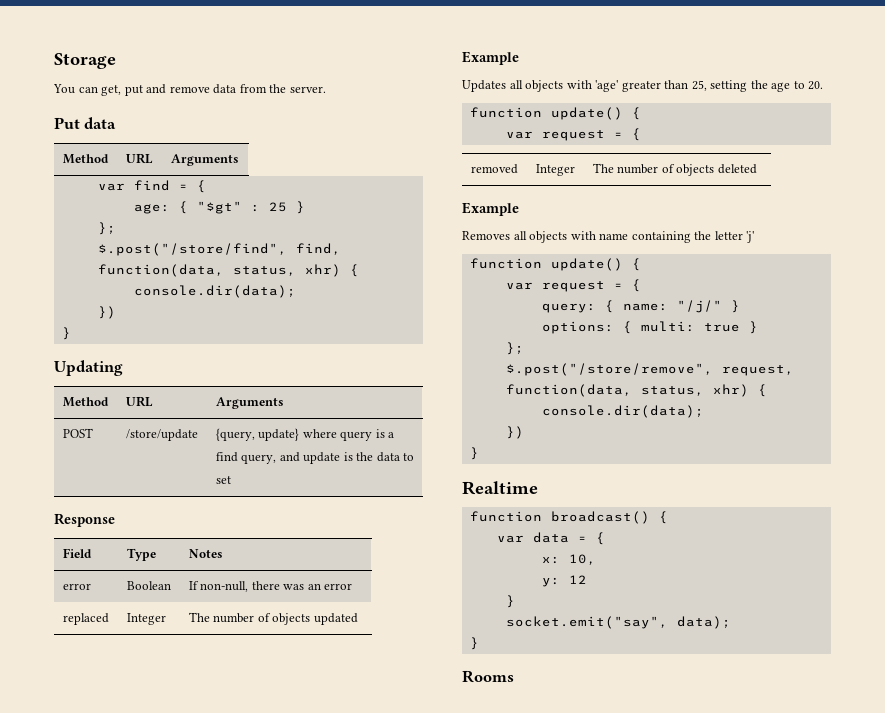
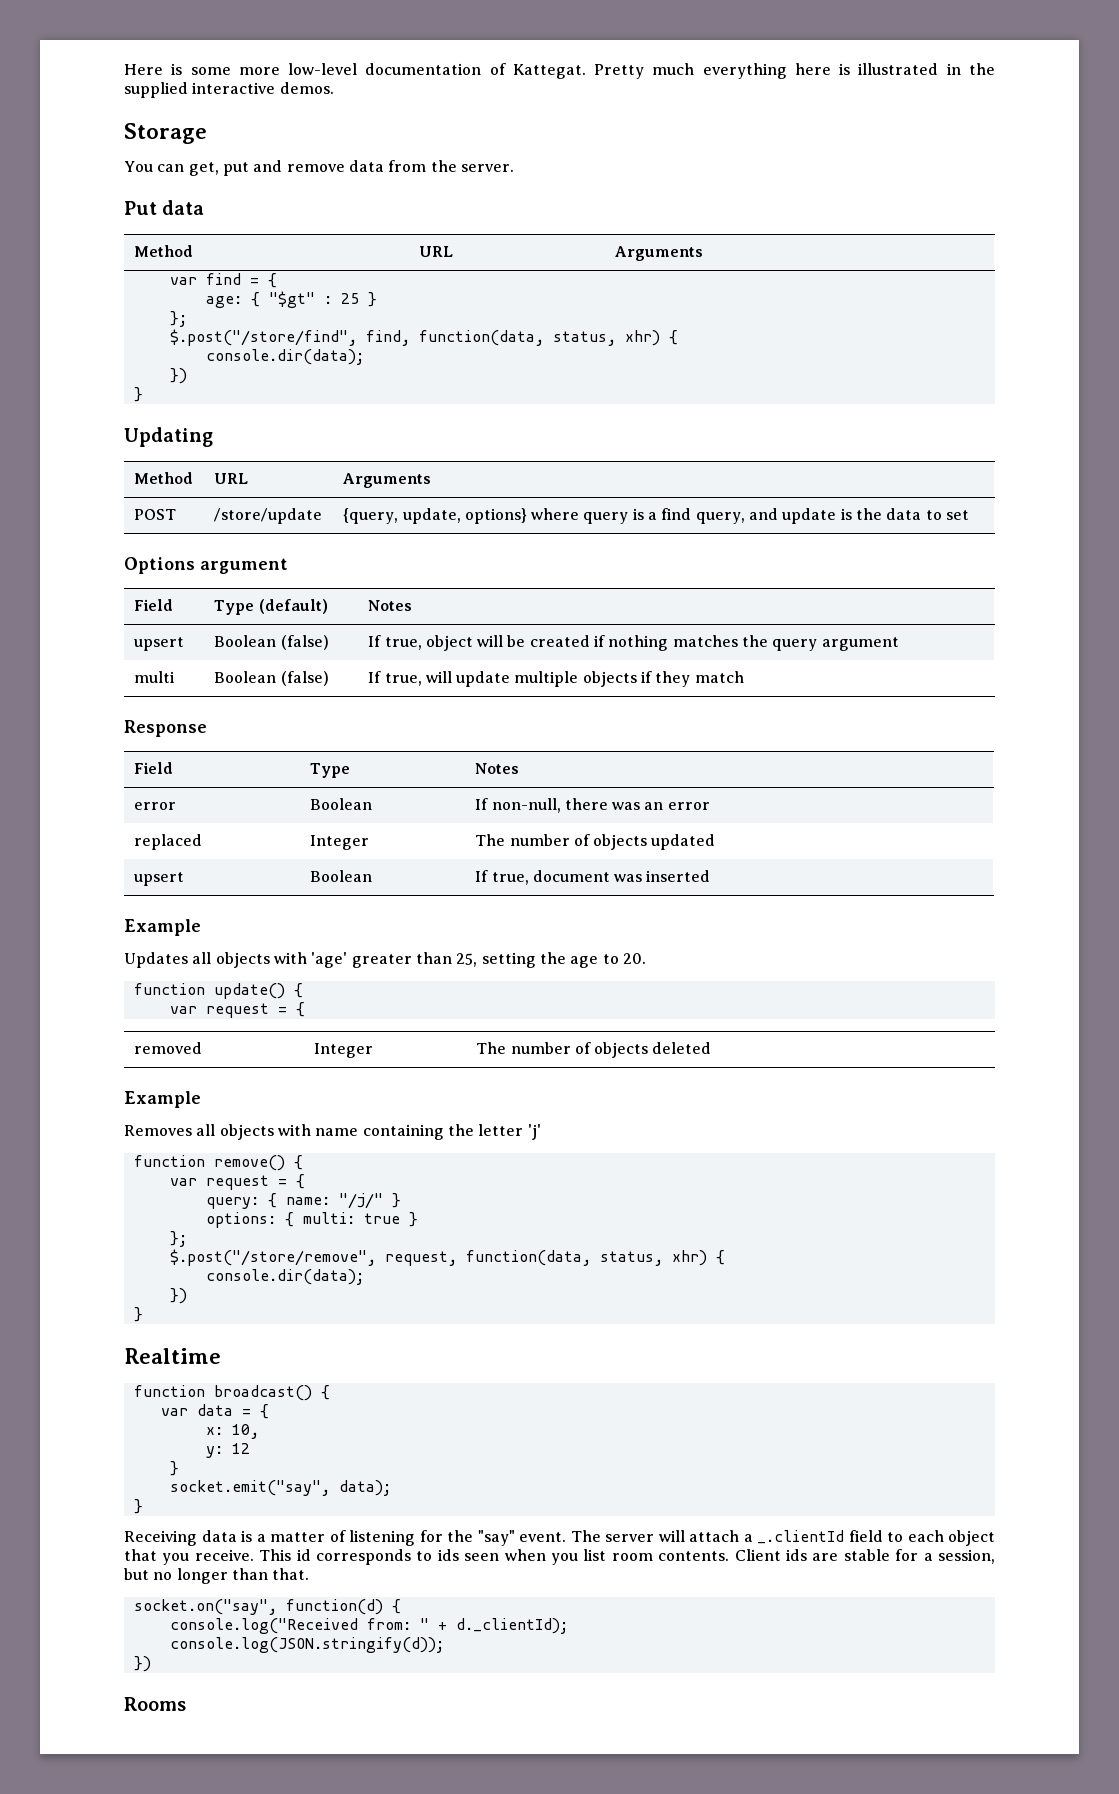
+ Here is some more low-level documentation of Kattegat. Pretty much everything here is illustrated in the supplied interactive demos.
- POST | /store/update | {query, update} where query is a find query, and update is the data to set
+ POST | /store/update | {query, update, options} where query is a find query, and update is the data to set
+ Options argument
+ Field | Type (default) | Notes
+ upsert | Boolean (false) | If true, object will be created if nothing matches the query argument
+ multi | Boolean (false) | If true, will update multiple objects if they match
+ upsert | Boolean | If true, document was inserted
  Removes all objects with name containing the letter 'j'
- function update() {
+ function remove() {
+ Receiving data is a matter of listening for the "say" event. The server will attach a _.clientId field to each object that you receive. This id corresponds to ids seen when you list room contents. Client ids are stable for a session, but no longer than that.
+ socket.on("say", function(d) {
+ console.log("Received from: " + d._clientId);
+ console.log(JSON.stringify(d));
+ })

